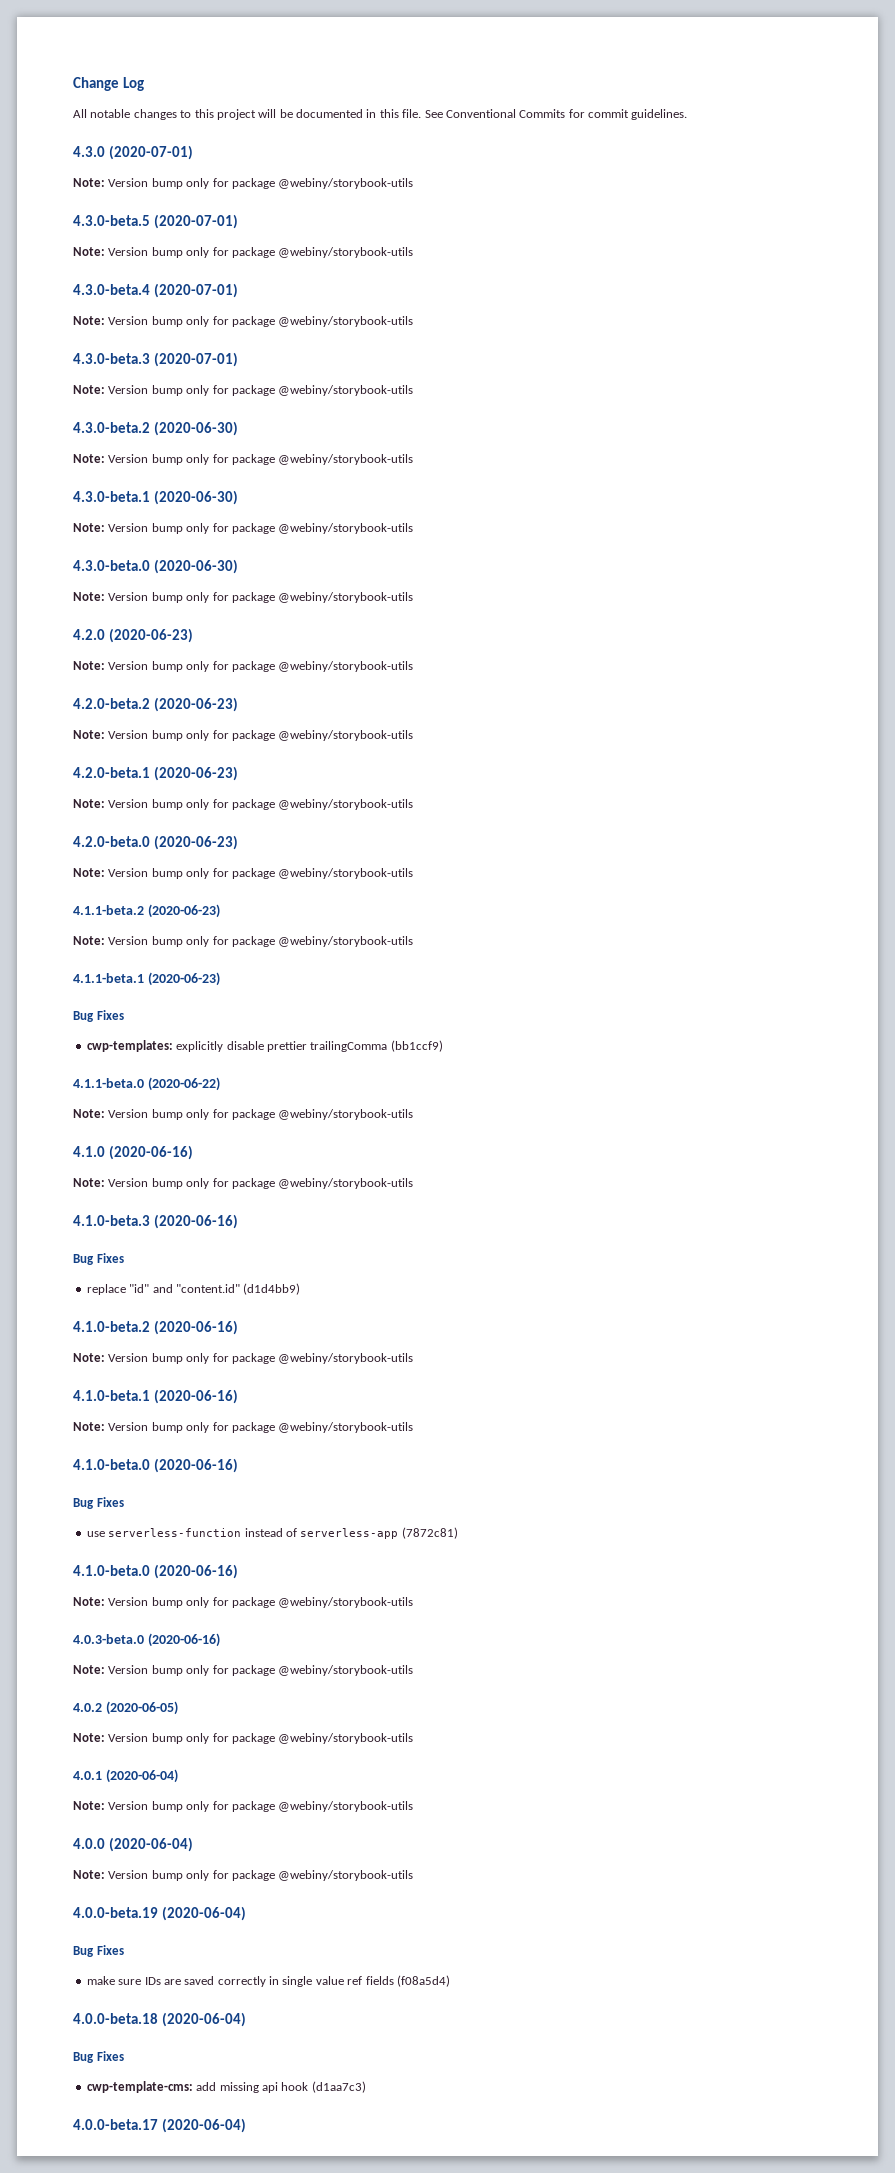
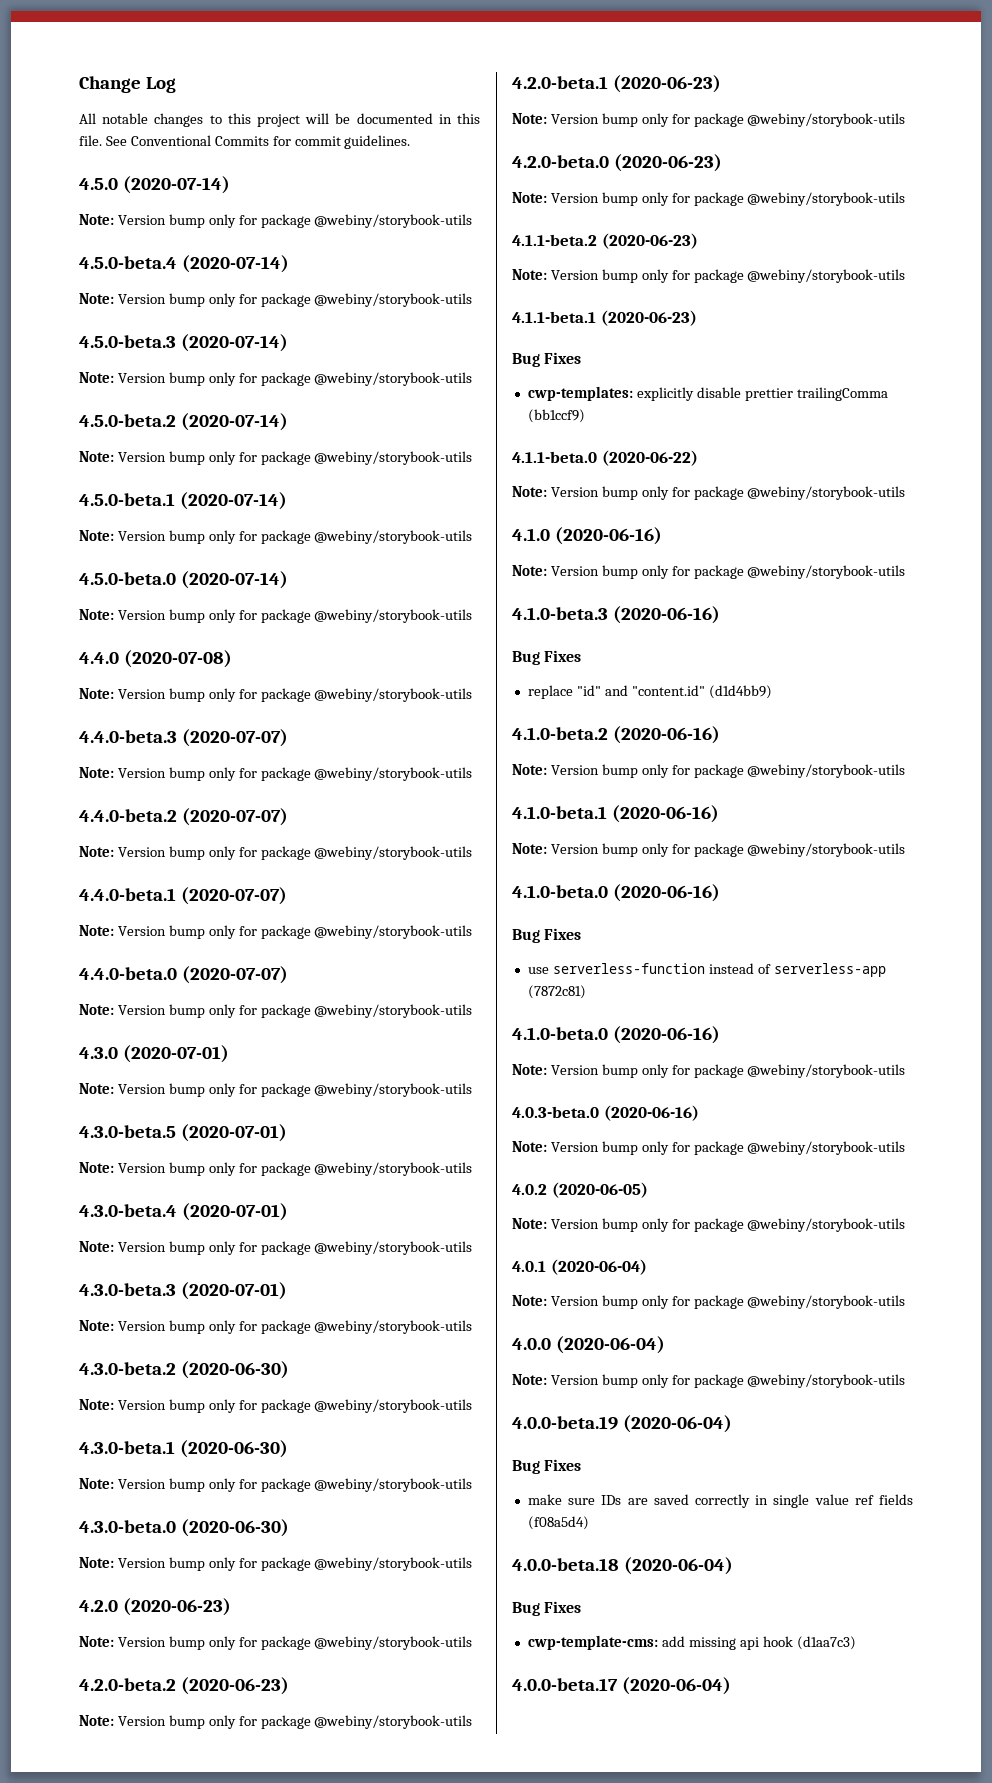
+ 4.5.0 (2020-07-14)
+ Note: Version bump only for package @webiny/storybook-utils
+ 4.5.0-beta.4 (2020-07-14)
+ Note: Version bump only for package @webiny/storybook-utils
+ 4.5.0-beta.3 (2020-07-14)
+ Note: Version bump only for package @webiny/storybook-utils
+ 4.5.0-beta.2 (2020-07-14)
+ Note: Version bump only for package @webiny/storybook-utils
+ 4.5.0-beta.1 (2020-07-14)
+ Note: Version bump only for package @webiny/storybook-utils
+ 4.5.0-beta.0 (2020-07-14)
+ Note: Version bump only for package @webiny/storybook-utils
+ 4.4.0 (2020-07-08)
+ Note: Version bump only for package @webiny/storybook-utils
+ 4.4.0-beta.3 (2020-07-07)
+ Note: Version bump only for package @webiny/storybook-utils
+ 4.4.0-beta.2 (2020-07-07)
+ Note: Version bump only for package @webiny/storybook-utils
+ 4.4.0-beta.1 (2020-07-07)
+ Note: Version bump only for package @webiny/storybook-utils
+ 4.4.0-beta.0 (2020-07-07)
+ Note: Version bump only for package @webiny/storybook-utils

